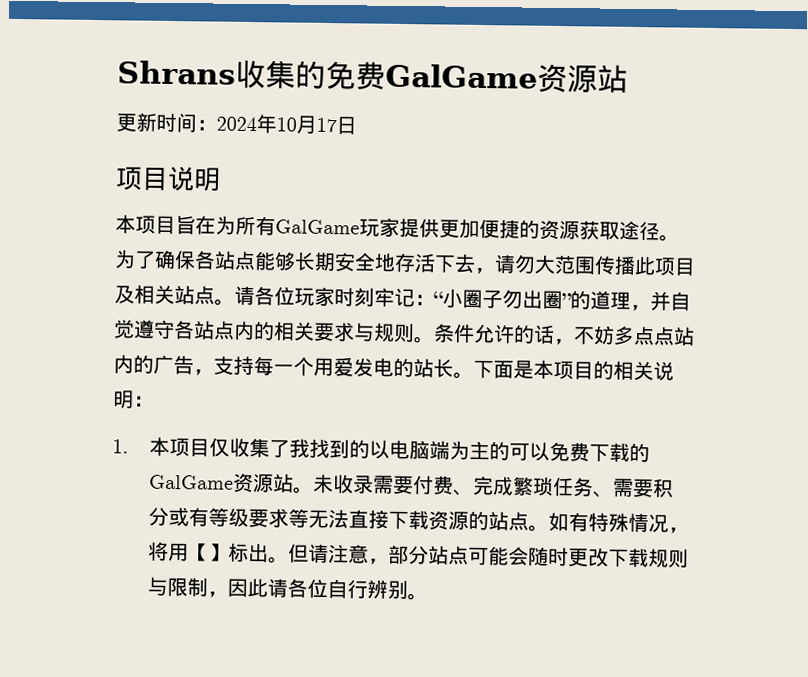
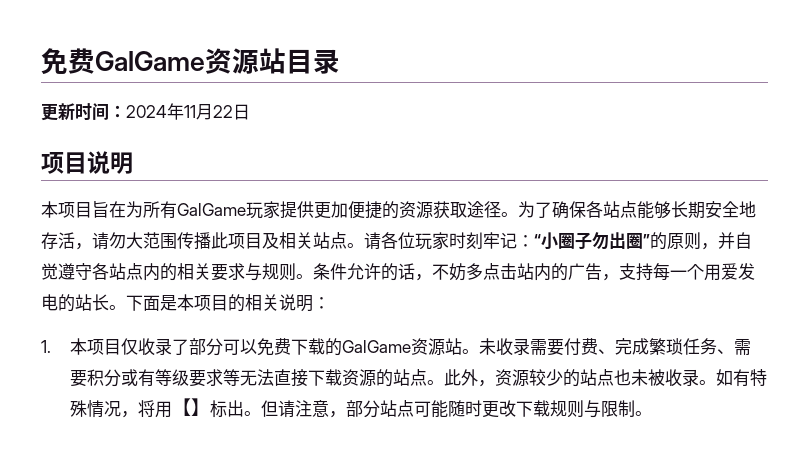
- Shrans收集的免费GalGame资源站
+ 免费GalGame资源站目录
- 更新时间：2024年10月17日
+ 更新时间：2024年11月22日
- 为了确保各站点能够长期安全地存活下去，请勿大范围传播此项目及相关站点。
+ 为了确保各站点能够长期安全地存活，请勿大范围传播此项目及相关站点。
- 请各位玩家时刻牢记：“小圈子勿出圈”的道理，并自觉遵守各站点内的相关要求与规则。
+ 请各位玩家时刻牢记：“小圈子勿出圈”的原则，并自觉遵守各站点内的相关要求与规则。
- 条件允许的话，不妨多点点站内的广告，支持每一个用爱发电的站长。
+ 条件允许的话，不妨多点击站内的广告，支持每一个用爱发电的站长。
- 1.本项目仅收集了我找到的以电脑端为主的可以免费下载的GalGame资源站。
+ 1.本项目仅收录了部分可以免费下载的GalGame资源站。
+ 此外，资源较少的站点也未被收录。
- 但请注意，部分站点可能会随时更改下载规则与限制，因此请各位自行辨别。
+ 但请注意，部分站点可能随时更改下载规则与限制。

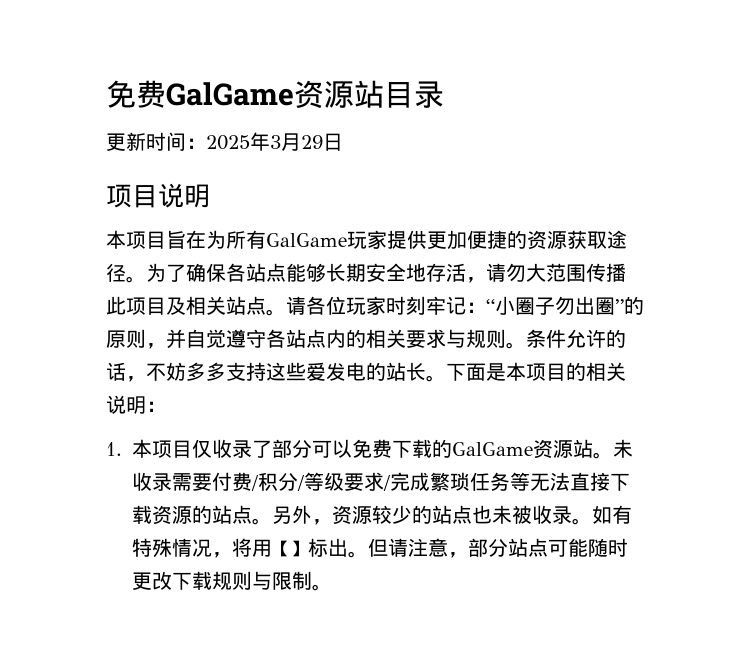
- 更新时间：2024年11月22日
+ 更新时间：2025年3月29日
- 条件允许的话，不妨多点击站内的广告，支持每一个用爱发电的站长。
+ 条件允许的话，不妨多多支持这些爱发电的站长。
- 未收录需要付费、完成繁琐任务、需要积分或有等级要求等无法直接下载资源的站点。
+ 未收录需要付费/积分/等级要求/完成繁琐任务等无法直接下载资源的站点。
- 此外，资源较少的站点也未被收录。
+ 另外，资源较少的站点也未被收录。

